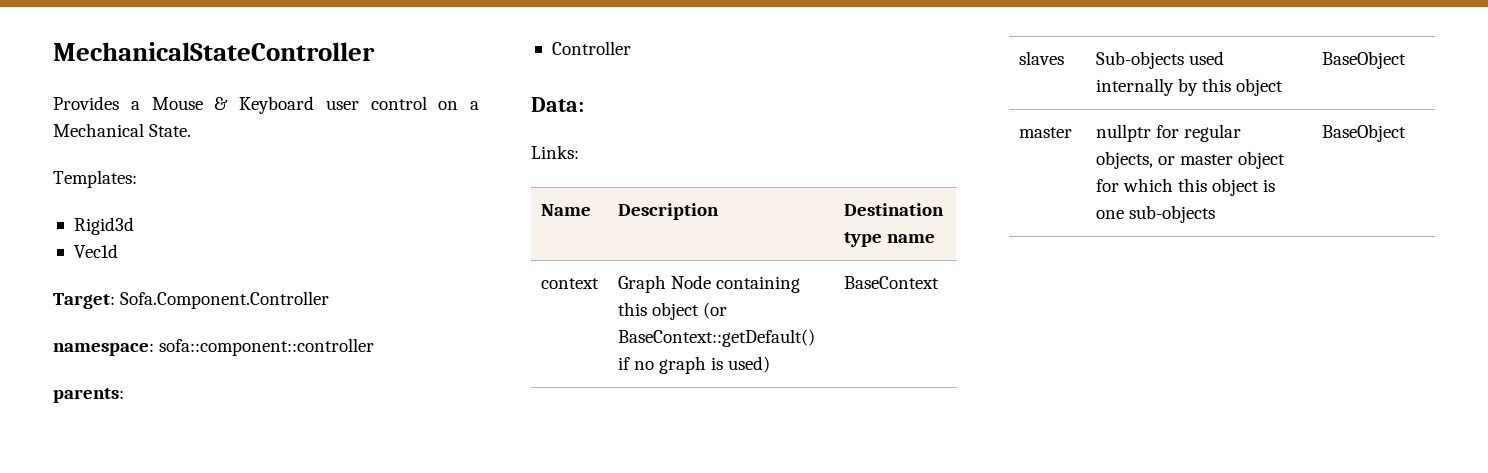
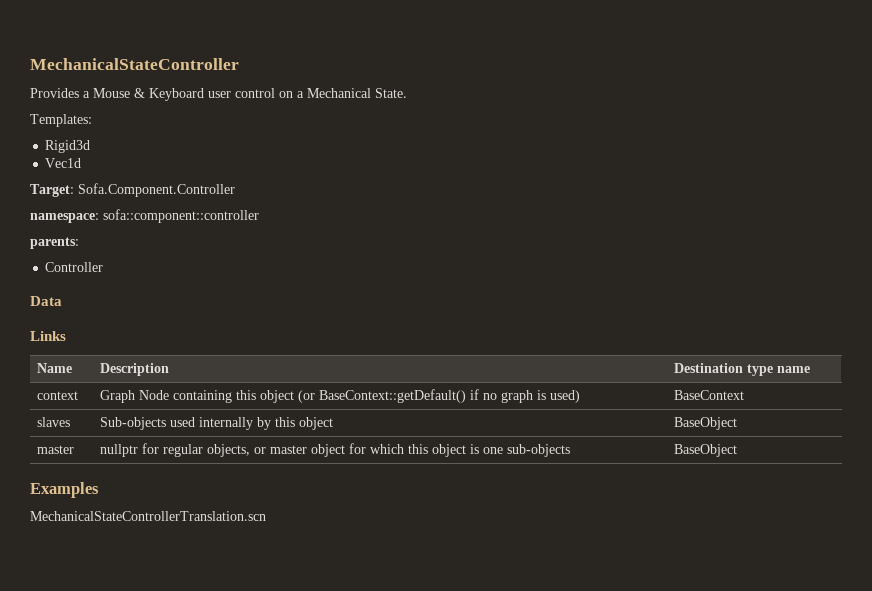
- Data:
- Links:
+ Data
+ Links
+ Examples
+ MechanicalStateControllerTranslation.scn

